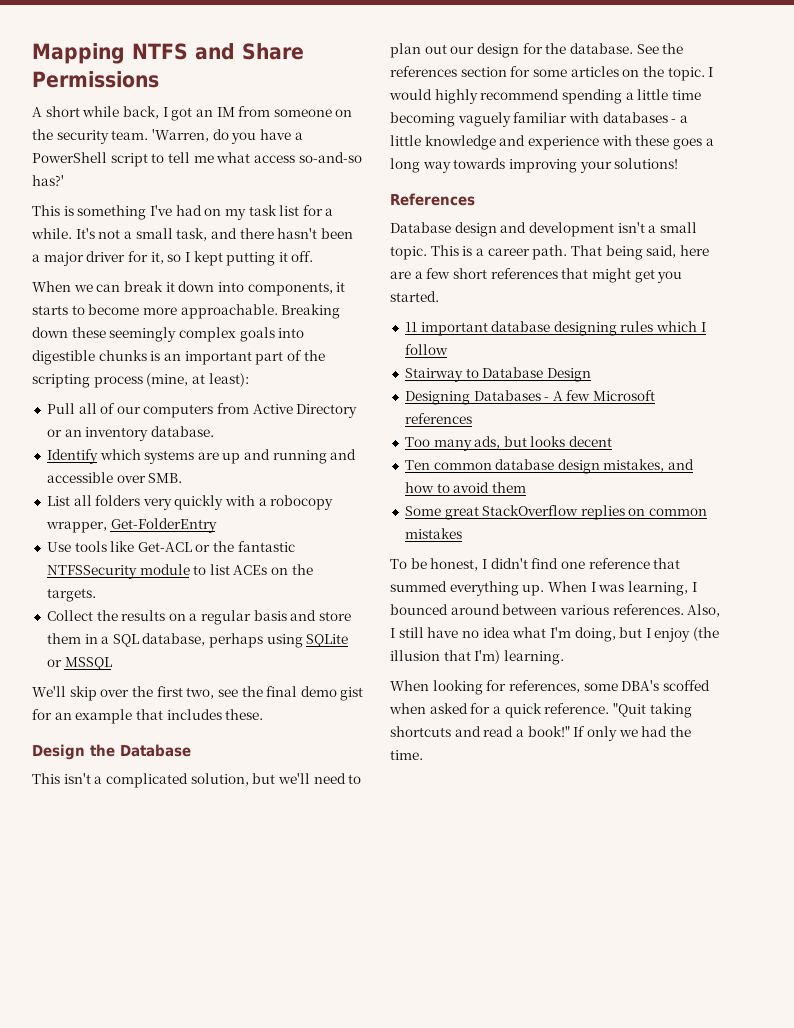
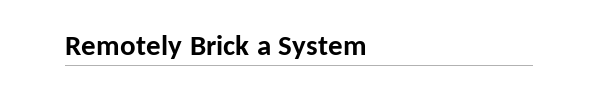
- Mapping NTFS and Share Permissions
- A short while back, I got an IM from someone on the security team. 'Warren, do you have a PowerShell script to tell me what access so-and-so has?'
- This is something I've had on my task list for a while. It's not a small task, and there hasn't been a major driver for it, so I kept putting it off.
- When we can break it down into components, it starts to become more approachable. Breaking down these seemingly complex goals into digestible chunks is an important part of the scripting process (mine, at least):
- Pull all of our computers from Active Directory or an inventory database.
- Identify which systems are up and running and accessible over SMB.
- List all folders very quickly with a robocopy wrapper, Get-FolderEntry
- Use tools like Get-ACL or the fantastic NTFSSecurity module to list ACEs on the targets.
- Collect the results on a regular basis and store them in a SQL database, perhaps using SQLite or MSSQL
- We'll skip over the first two, see the final demo gist for an example that includes these.
- Design the Database
- This isn't a complicated solution, but we'll need to plan out our design for the database. See the references section for some articles on the topic. I would highly recommend spending a little time becoming vaguely familiar with databases - a little knowledge and experience with these goes a long way towards improving your solutions!
- References
- Database design and development isn't a small topic. This is a career path. That being said, here are a few short references that might get you started.
- 11 important database designing rules which I follow
- Stairway to Database Design
- Designing Databases - A few Microsoft references
- Too many ads, but looks decent
- Ten common database design mistakes, and how to avoid them
- Some great StackOverflow replies on common mistakes
- To be honest, I didn't find one reference that summed everything up. When I was learning, I bounced around between various references. Also, I still have no idea what I'm doing, but I enjoy (the illusion that I'm) learning.
- When looking for references, some DBA's scoffed when asked for a quick reference. "Quit taking shortcuts and read a book!" If only we had the time.
+ Remotely Brick a System

